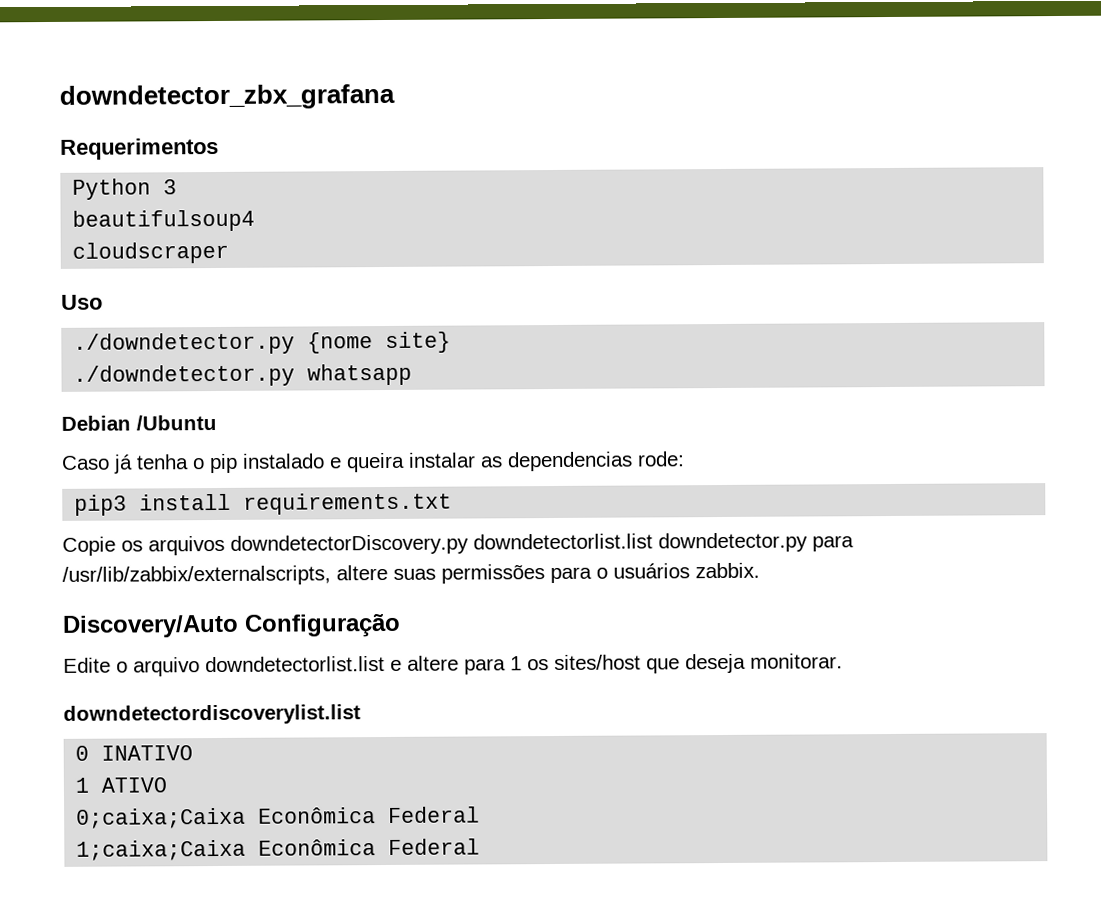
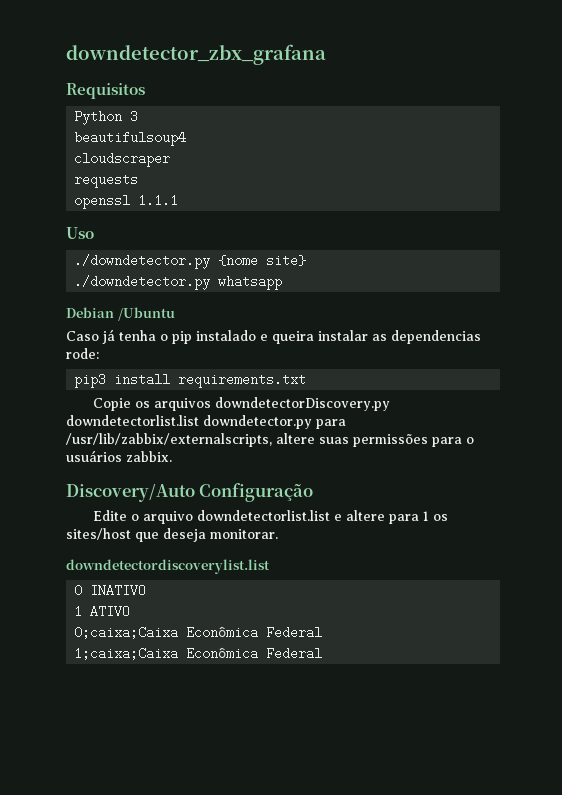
- Requerimentos
+ Requisitos
+ requests
+ openssl 1.1.1

